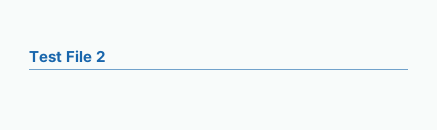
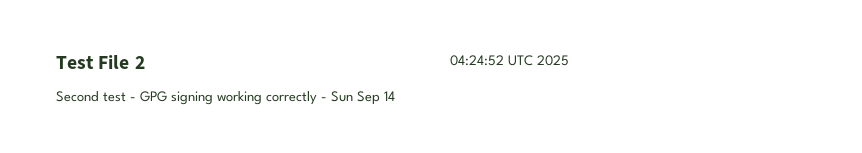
+ Second test - GPG signing working correctly - Sun Sep 14 04:24:52 UTC 2025

